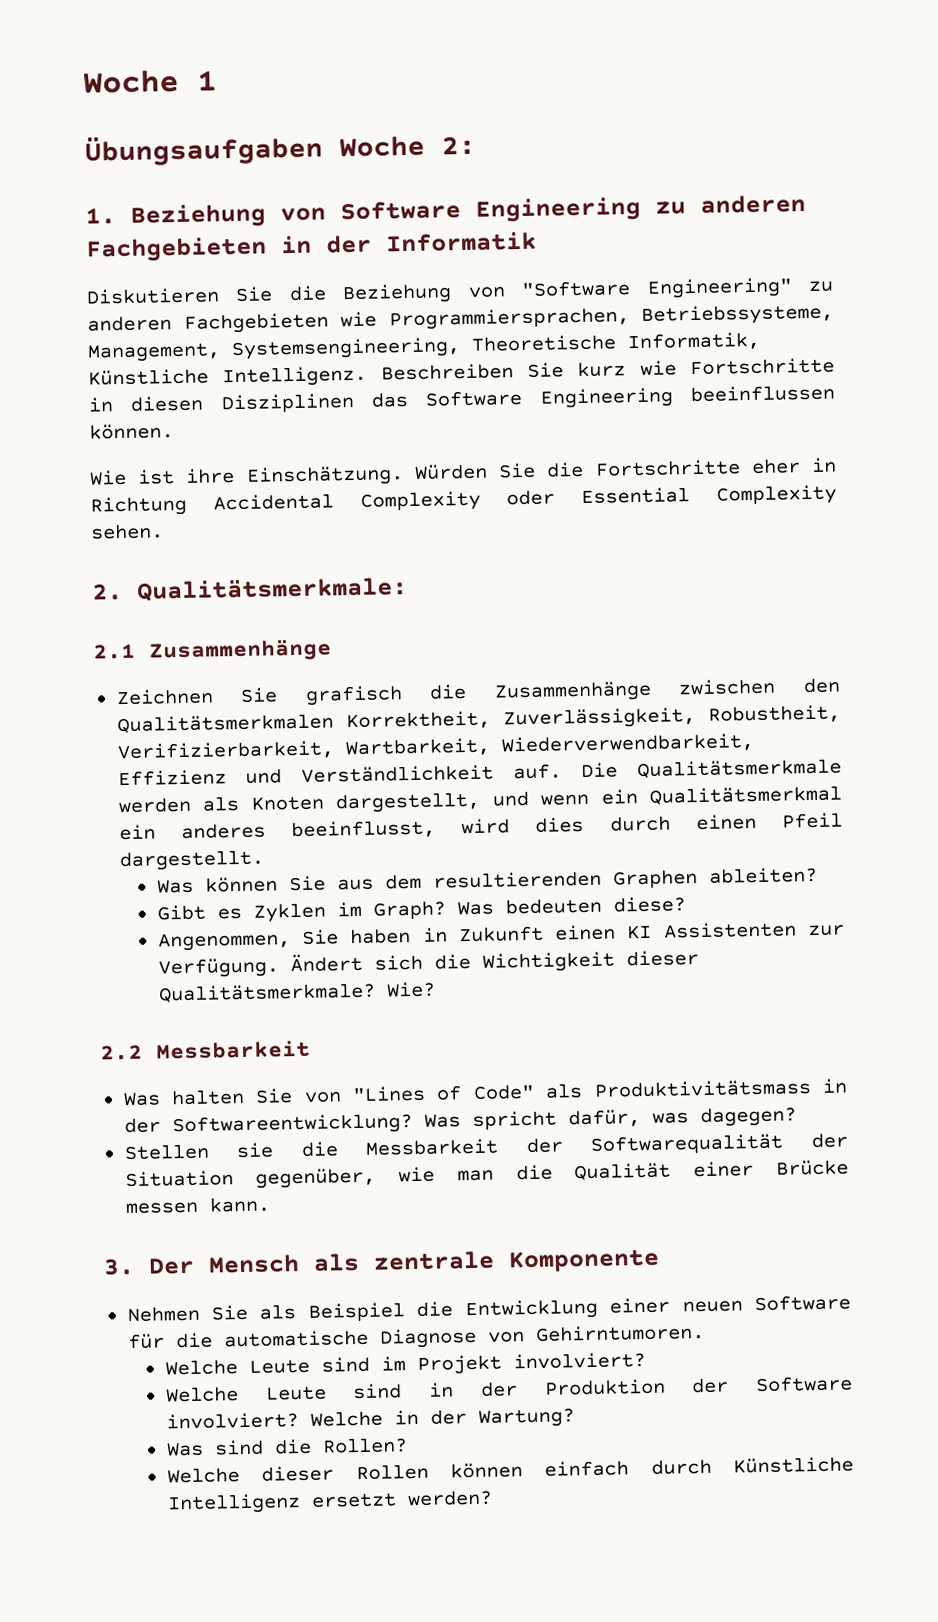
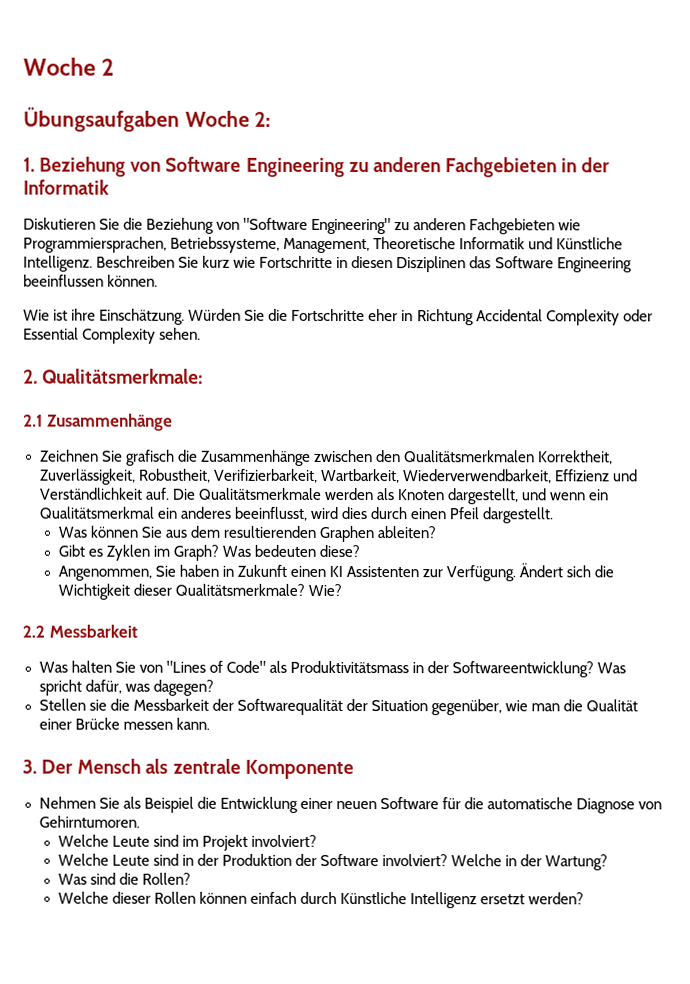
- Woche 1
+ Woche 2
- Diskutieren Sie die Beziehung von "Software Engineering" zu anderen Fachgebieten wie Programmiersprachen, Betriebssysteme, Management, Systemsengineering, Theoretische Informatik, Künstliche Intelligenz.
+ Diskutieren Sie die Beziehung von "Software Engineering" zu anderen Fachgebieten wie Programmiersprachen, Betriebssysteme, Management, Theoretische Informatik und Künstliche Intelligenz.

